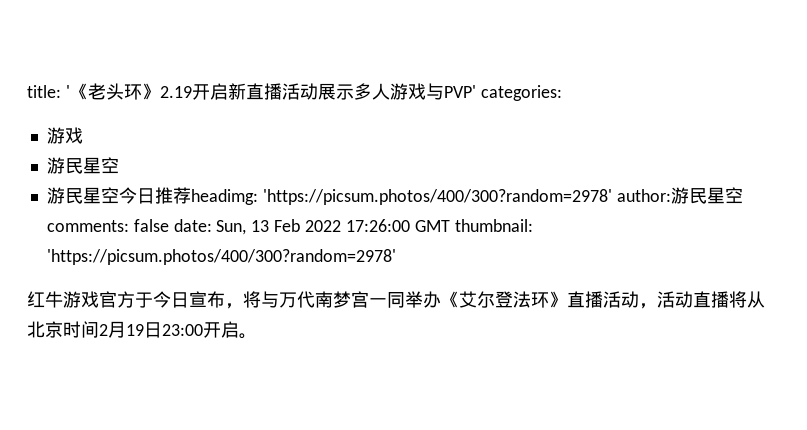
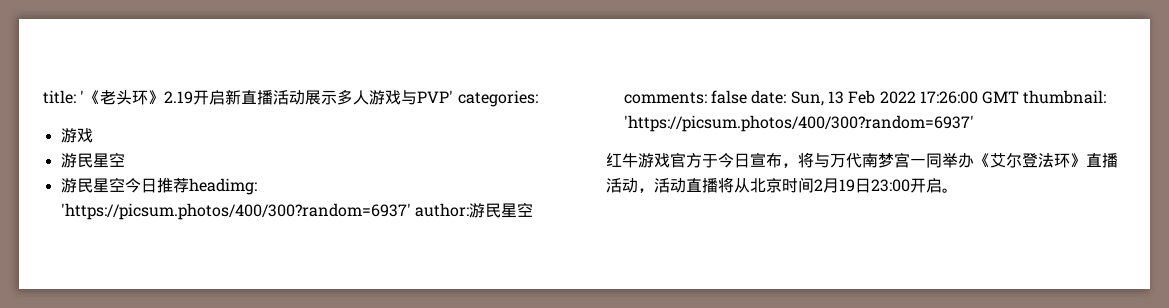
- 游民星空今日推荐headimg: 'https://picsum.photos/400/300?random=2978' author:游民星空comments: false date: Sun, 13 Feb 2022 17:26:00 GMT thumbnail: 'https://picsum.photos/400/300?random=2978'
+ 游民星空今日推荐headimg: 'https://picsum.photos/400/300?random=6937' author:游民星空comments: false date: Sun, 13 Feb 2022 17:26:00 GMT thumbnail: 'https://picsum.photos/400/300?random=6937'

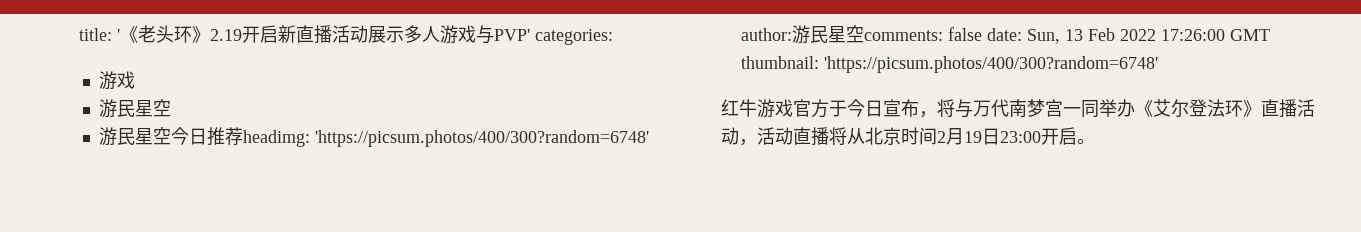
- 游民星空今日推荐headimg: 'https://picsum.photos/400/300?random=6937' author:游民星空comments: false date: Sun, 13 Feb 2022 17:26:00 GMT thumbnail: 'https://picsum.photos/400/300?random=6937'
+ 游民星空今日推荐headimg: 'https://picsum.photos/400/300?random=6748' author:游民星空comments: false date: Sun, 13 Feb 2022 17:26:00 GMT thumbnail: 'https://picsum.photos/400/300?random=6748'

